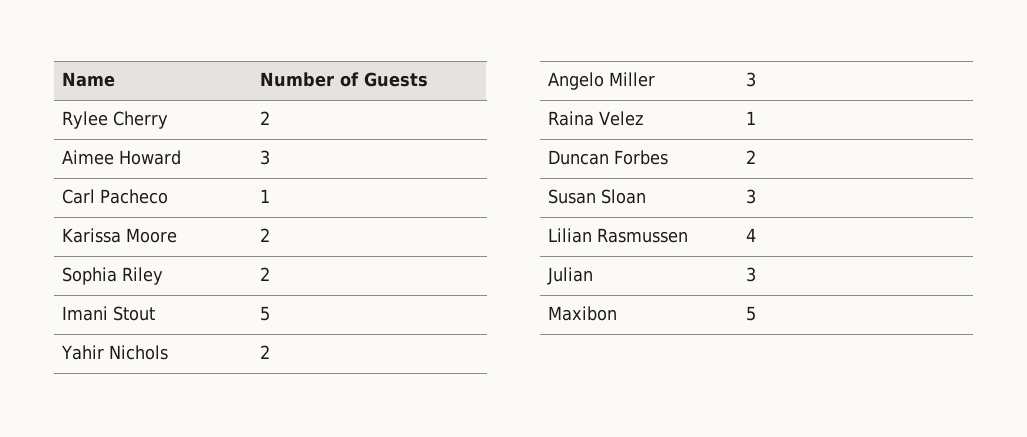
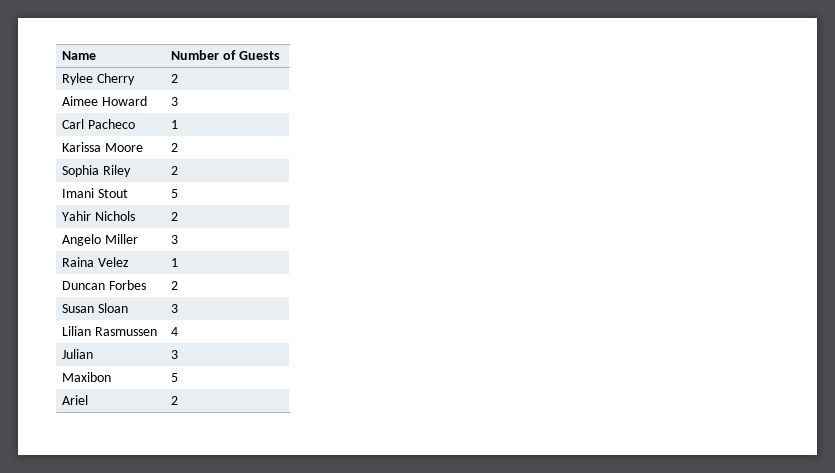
+ Ariel | 2

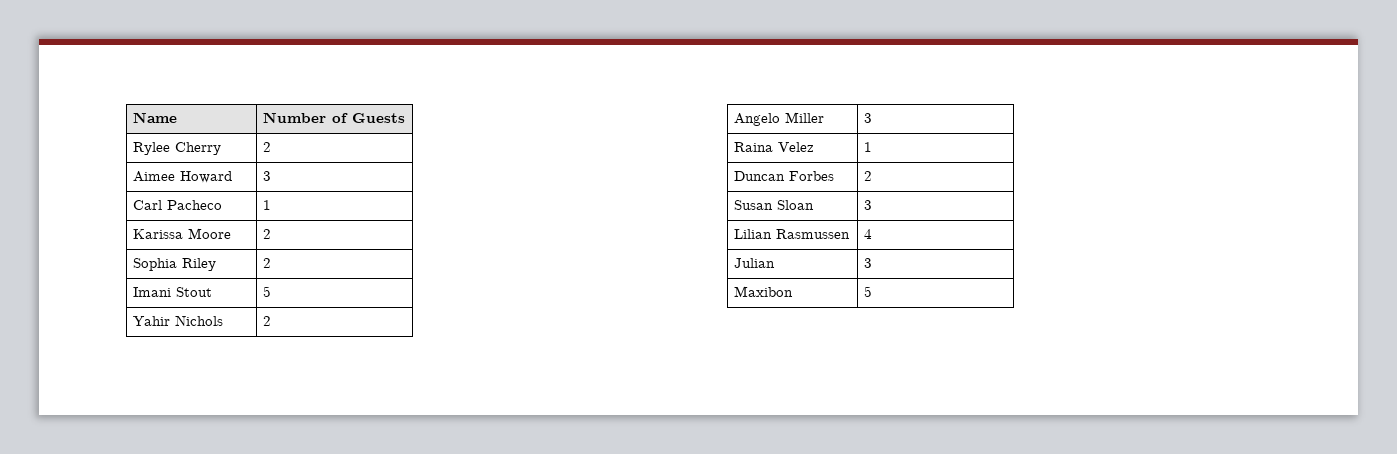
- Ariel | 2

